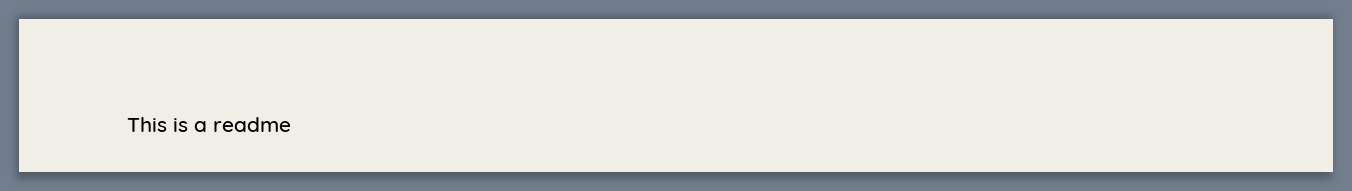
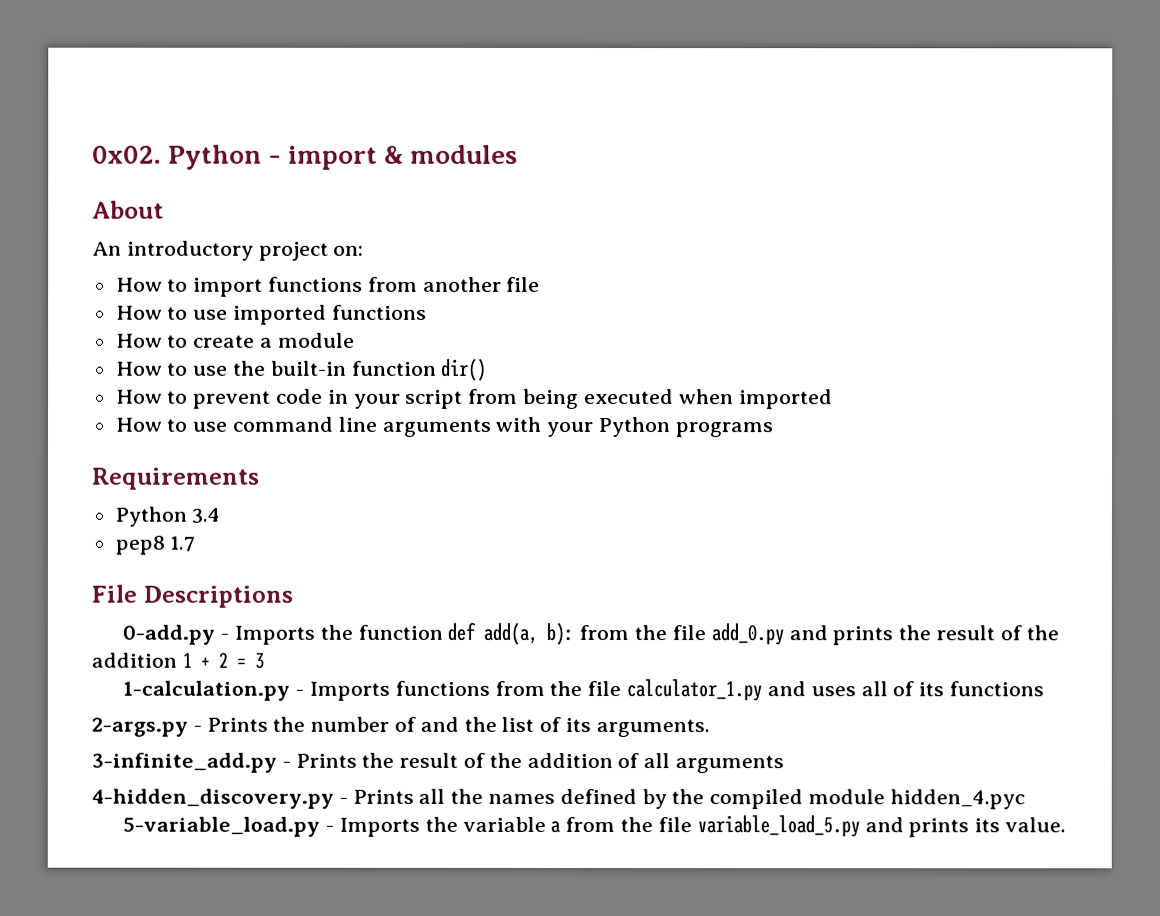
- This is a readme
+ 0x02. Python - import & modules
+ About
+ An introductory project on:
+ How to import functions from another file
+ How to use imported functions
+ How to create a module
+ How to use the built-in function dir()
+ How to prevent code in your script from being executed when imported
+ How to use command line arguments with your Python programs
+ Requirements
+ Python 3.4
+ pep8 1.7
+ File Descriptions
+ 0-add.py - Imports the function def add(a, b): from the file add_0.py and prints the result of the addition 1 + 2 = 3
+ 1-calculation.py - Imports functions from the file calculator_1.py and uses all of its functions
+ 2-args.py - Prints the number of and the list of its arguments.
+ 3-infinite_add.py - Prints the result of the addition of all arguments
+ 4-hidden_discovery.py - Prints all the names defined by the compiled module hidden_4.pyc
+ 5-variable_load.py - Imports the variable a from the file variable_load_5.py and prints its value.

